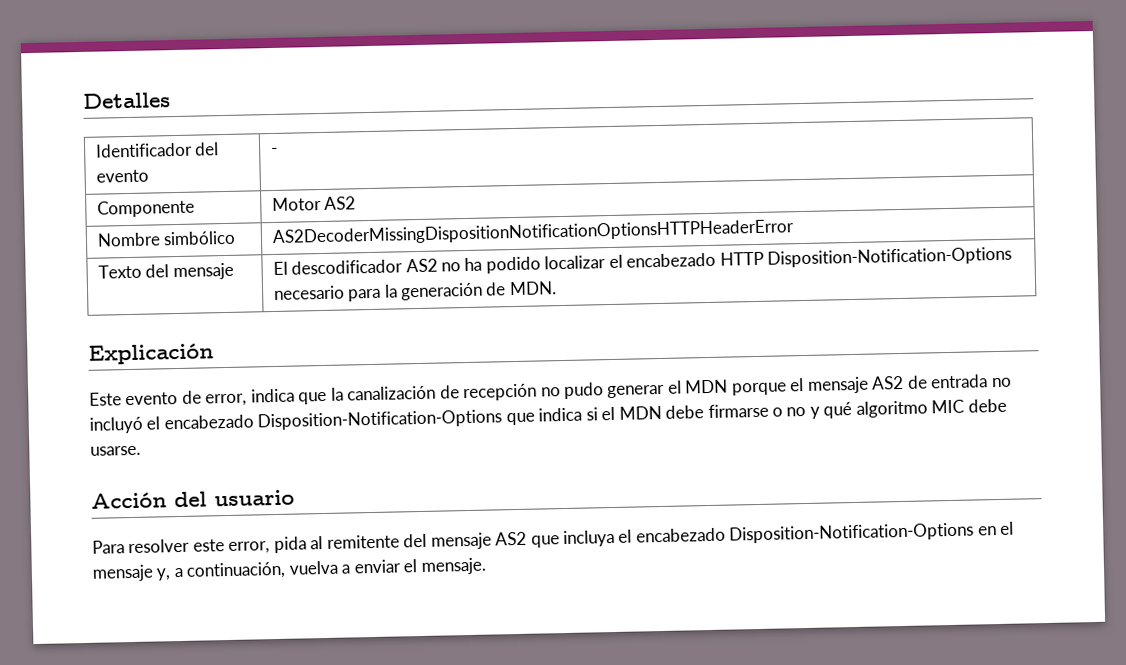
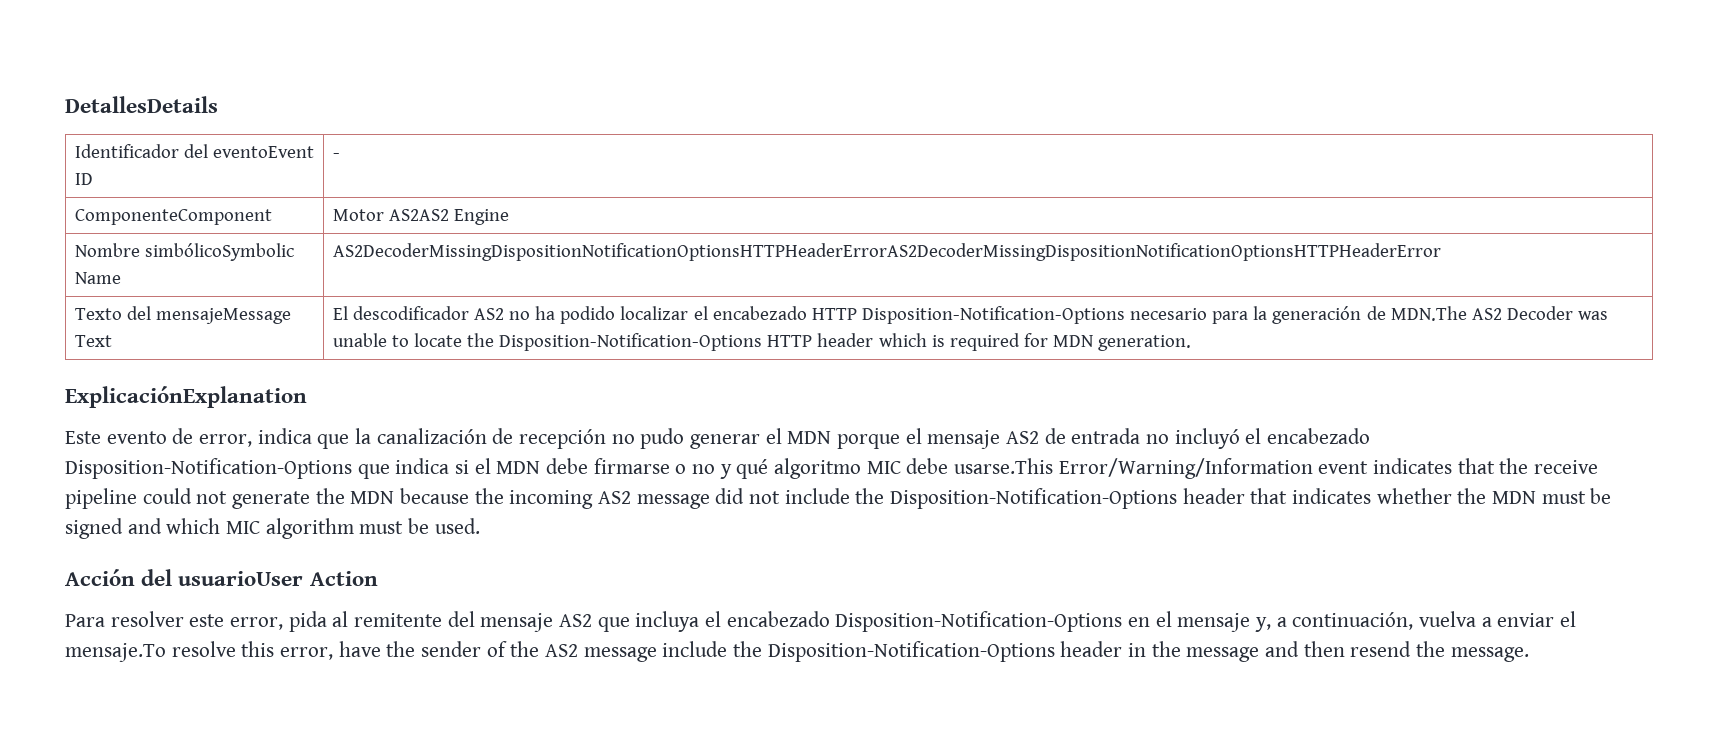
- Detalles
+ DetallesDetails
- Identificador del evento | -
+ Identificador del eventoEvent ID | -
- Componente | Motor AS2
+ ComponenteComponent | Motor AS2AS2 Engine
- Nombre simbólico | AS2DecoderMissingDispositionNotificationOptionsHTTPHeaderError
+ Nombre simbólicoSymbolic Name | AS2DecoderMissingDispositionNotificationOptionsHTTPHeaderErrorAS2DecoderMissingDispositionNotificationOptionsHTTPHeaderError
- Texto del mensaje | El descodificador AS2 no ha podido localizar el encabezado HTTP Disposition-Notification-Options necesario para la generación de MDN.
- Explicación
+ Texto del mensajeMessage Text | El descodificador AS2 no ha podido localizar el encabezado HTTP Disposition-Notification-Options necesario para la generación de MDN.The AS2 Decoder was unable to locate the Disposition-Notification-Options HTTP header which is required for MDN generation.
+ ExplicaciónExplanation
- Este evento de error, indica que la canalización de recepción no pudo generar el MDN porque el mensaje AS2 de entrada no incluyó el encabezado Disposition-Notification-Options que indica si el MDN debe firmarse o no y qué algoritmo MIC debe usarse.
+ Este evento de error, indica que la canalización de recepción no pudo generar el MDN porque el mensaje AS2 de entrada no incluyó el encabezado Disposition-Notification-Options que indica si el MDN debe firmarse o no y qué algoritmo MIC debe usarse.This Error/Warning/Information event indicates that the receive pipeline could not generate the MDN because the incoming AS2 message did not include the Disposition-Notification-Options header that indicates whether the MDN must be signed and which MIC algorithm must be used.
- Acción del usuario
+ Acción del usuarioUser Action
- Para resolver este error, pida al remitente del mensaje AS2 que incluya el encabezado Disposition-Notification-Options en el mensaje y, a continuación, vuelva a enviar el mensaje.
+ Para resolver este error, pida al remitente del mensaje AS2 que incluya el encabezado Disposition-Notification-Options en el mensaje y, a continuación, vuelva a enviar el mensaje.To resolve this error, have the sender of the AS2 message include the Disposition-Notification-Options header in the message and then resend the message.

